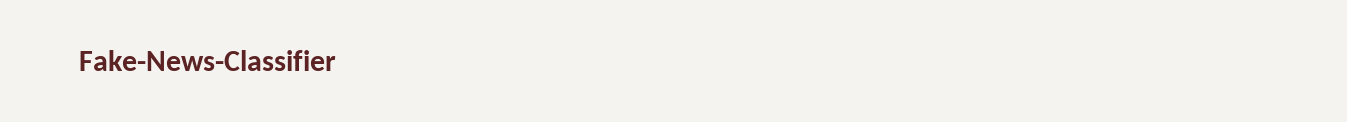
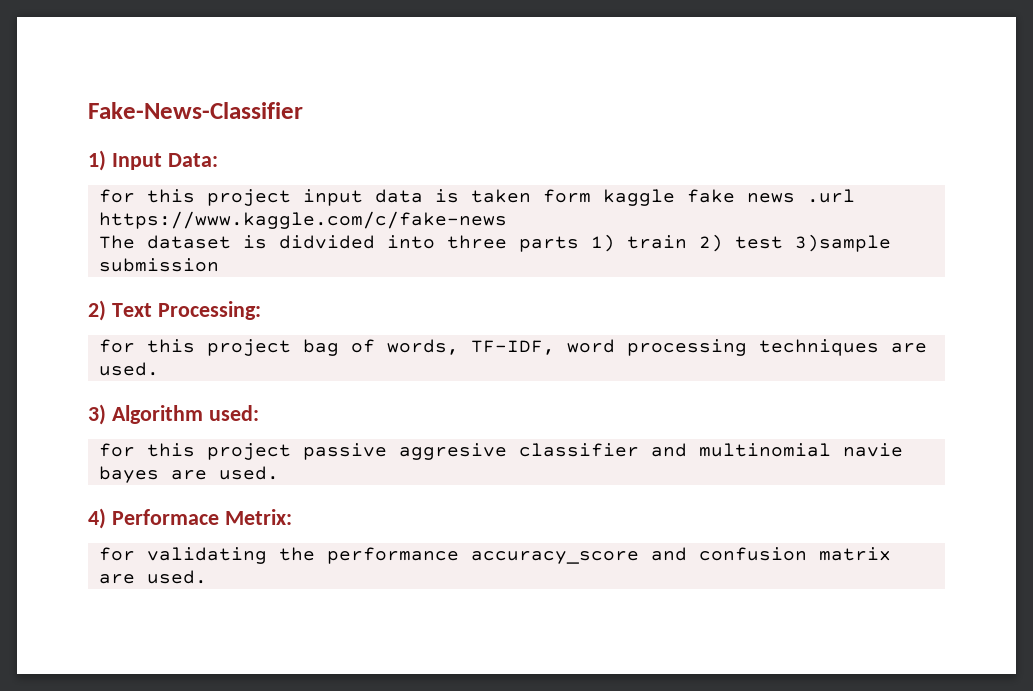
+ 1) Input Data:
+ for this project input data is taken form kaggle fake news .url https://www.kaggle.com/c/fake-news
+ The dataset is didvided into three parts 1) train 2) test 3)sample submission
+ 2) Text Processing:
+ for this project bag of words, TF-IDF, word processing techniques are used.
+ 3) Algorithm used:
+ for this project passive aggresive classifier and multinomial navie bayes are used.
+ 4) Performace Metrix:
+ for validating the performance accuracy_score and confusion matrix are used.

